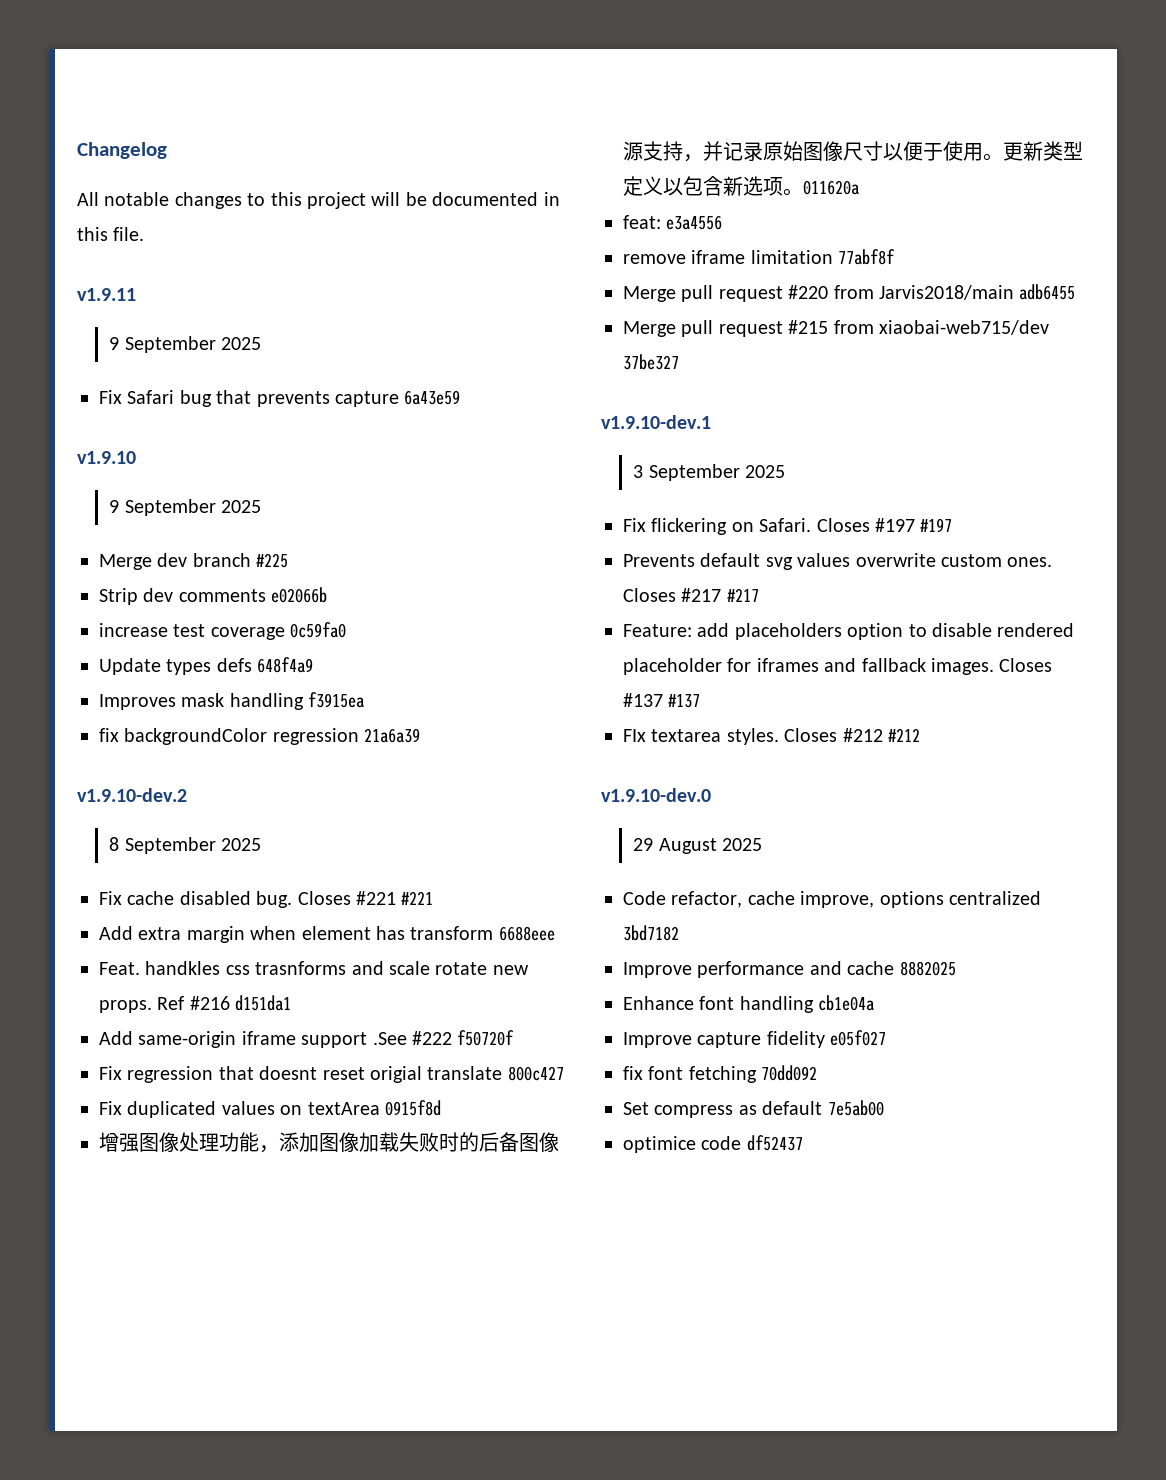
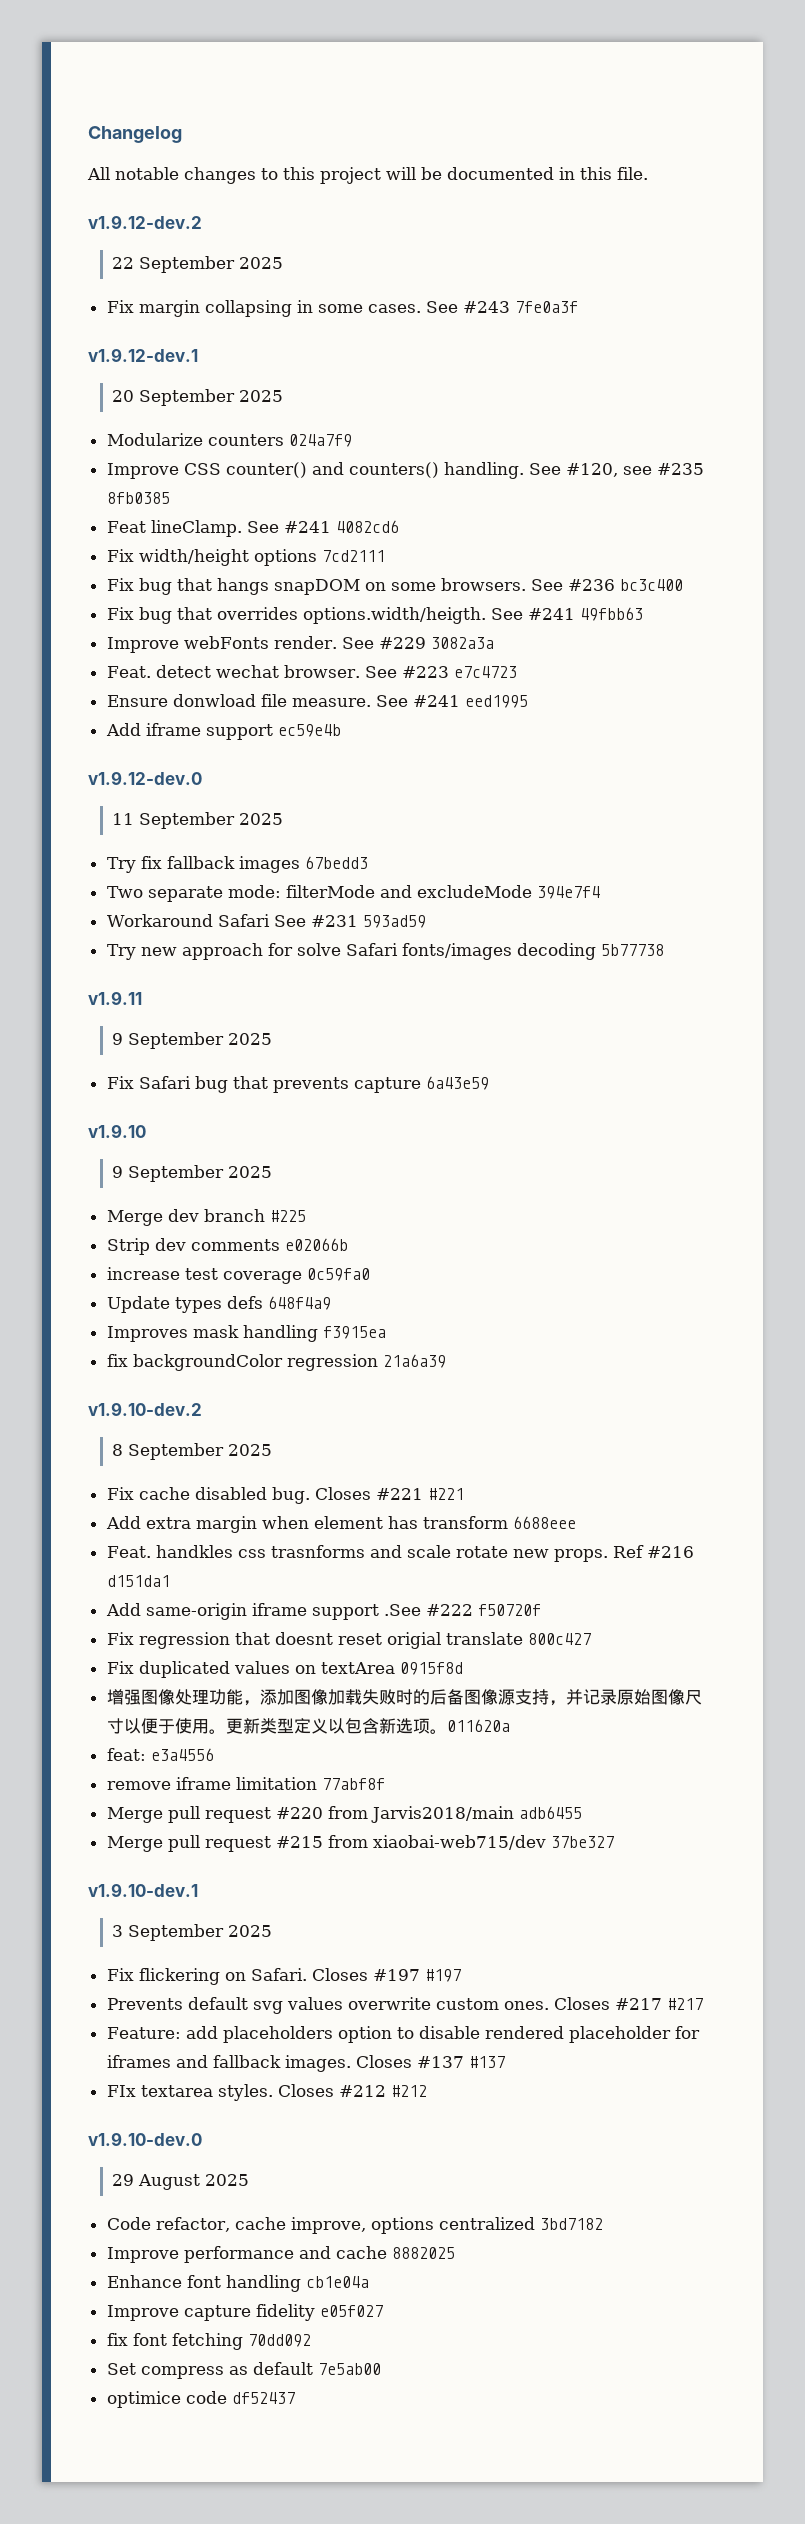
+ v1.9.12-dev.2
+ 22 September 2025
+ Fix margin collapsing in some cases. See #243 7fe0a3f
+ v1.9.12-dev.1
+ 20 September 2025
+ Modularize counters 024a7f9
+ Improve CSS counter() and counters() handling. See #120, see #235 8fb0385
+ Feat lineClamp. See #241 4082cd6
+ Fix width/height options 7cd2111
+ Fix bug that hangs snapDOM on some browsers. See #236 bc3c400
+ Fix bug that overrides options.width/heigth. See #241 49fbb63
+ Improve webFonts render. See #229 3082a3a
+ Feat. detect wechat browser. See #223 e7c4723
+ Ensure donwload file measure. See #241 eed1995
+ Add iframe support ec59e4b
+ v1.9.12-dev.0
+ 11 September 2025
+ Try fix fallback images 67bedd3
+ Two separate mode: filterMode and excludeMode 394e7f4
+ Workaround Safari See #231 593ad59
+ Try new approach for solve Safari fonts/images decoding 5b77738

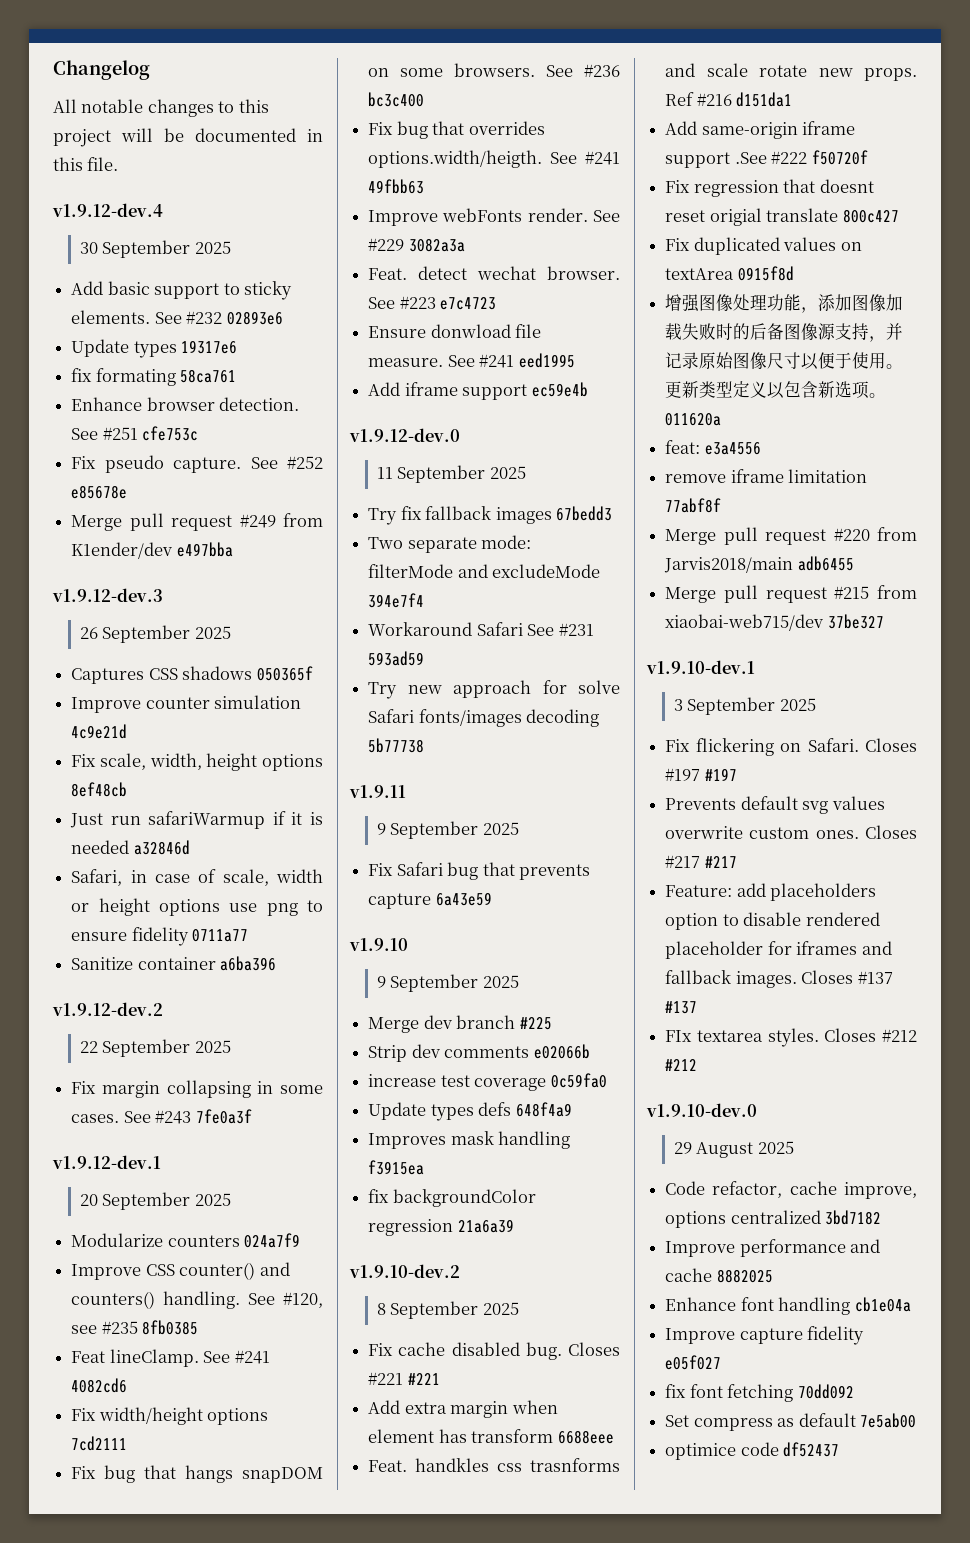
+ v1.9.12-dev.4
+ 30 September 2025
+ Add basic support to sticky elements. See #232 02893e6
+ Update types 19317e6
+ fix formating 58ca761
+ Enhance browser detection. See #251 cfe753c
+ Fix pseudo capture. See #252 e85678e
+ Merge pull request #249 from K1ender/dev e497bba
+ v1.9.12-dev.3
+ 26 September 2025
+ Captures CSS shadows 050365f
+ Improve counter simulation 4c9e21d
+ Fix scale, width, height options 8ef48cb
+ Just run safariWarmup if it is needed a32846d
+ Safari, in case of scale, width or height options use png to ensure fidelity 0711a77
+ Sanitize container a6ba396

